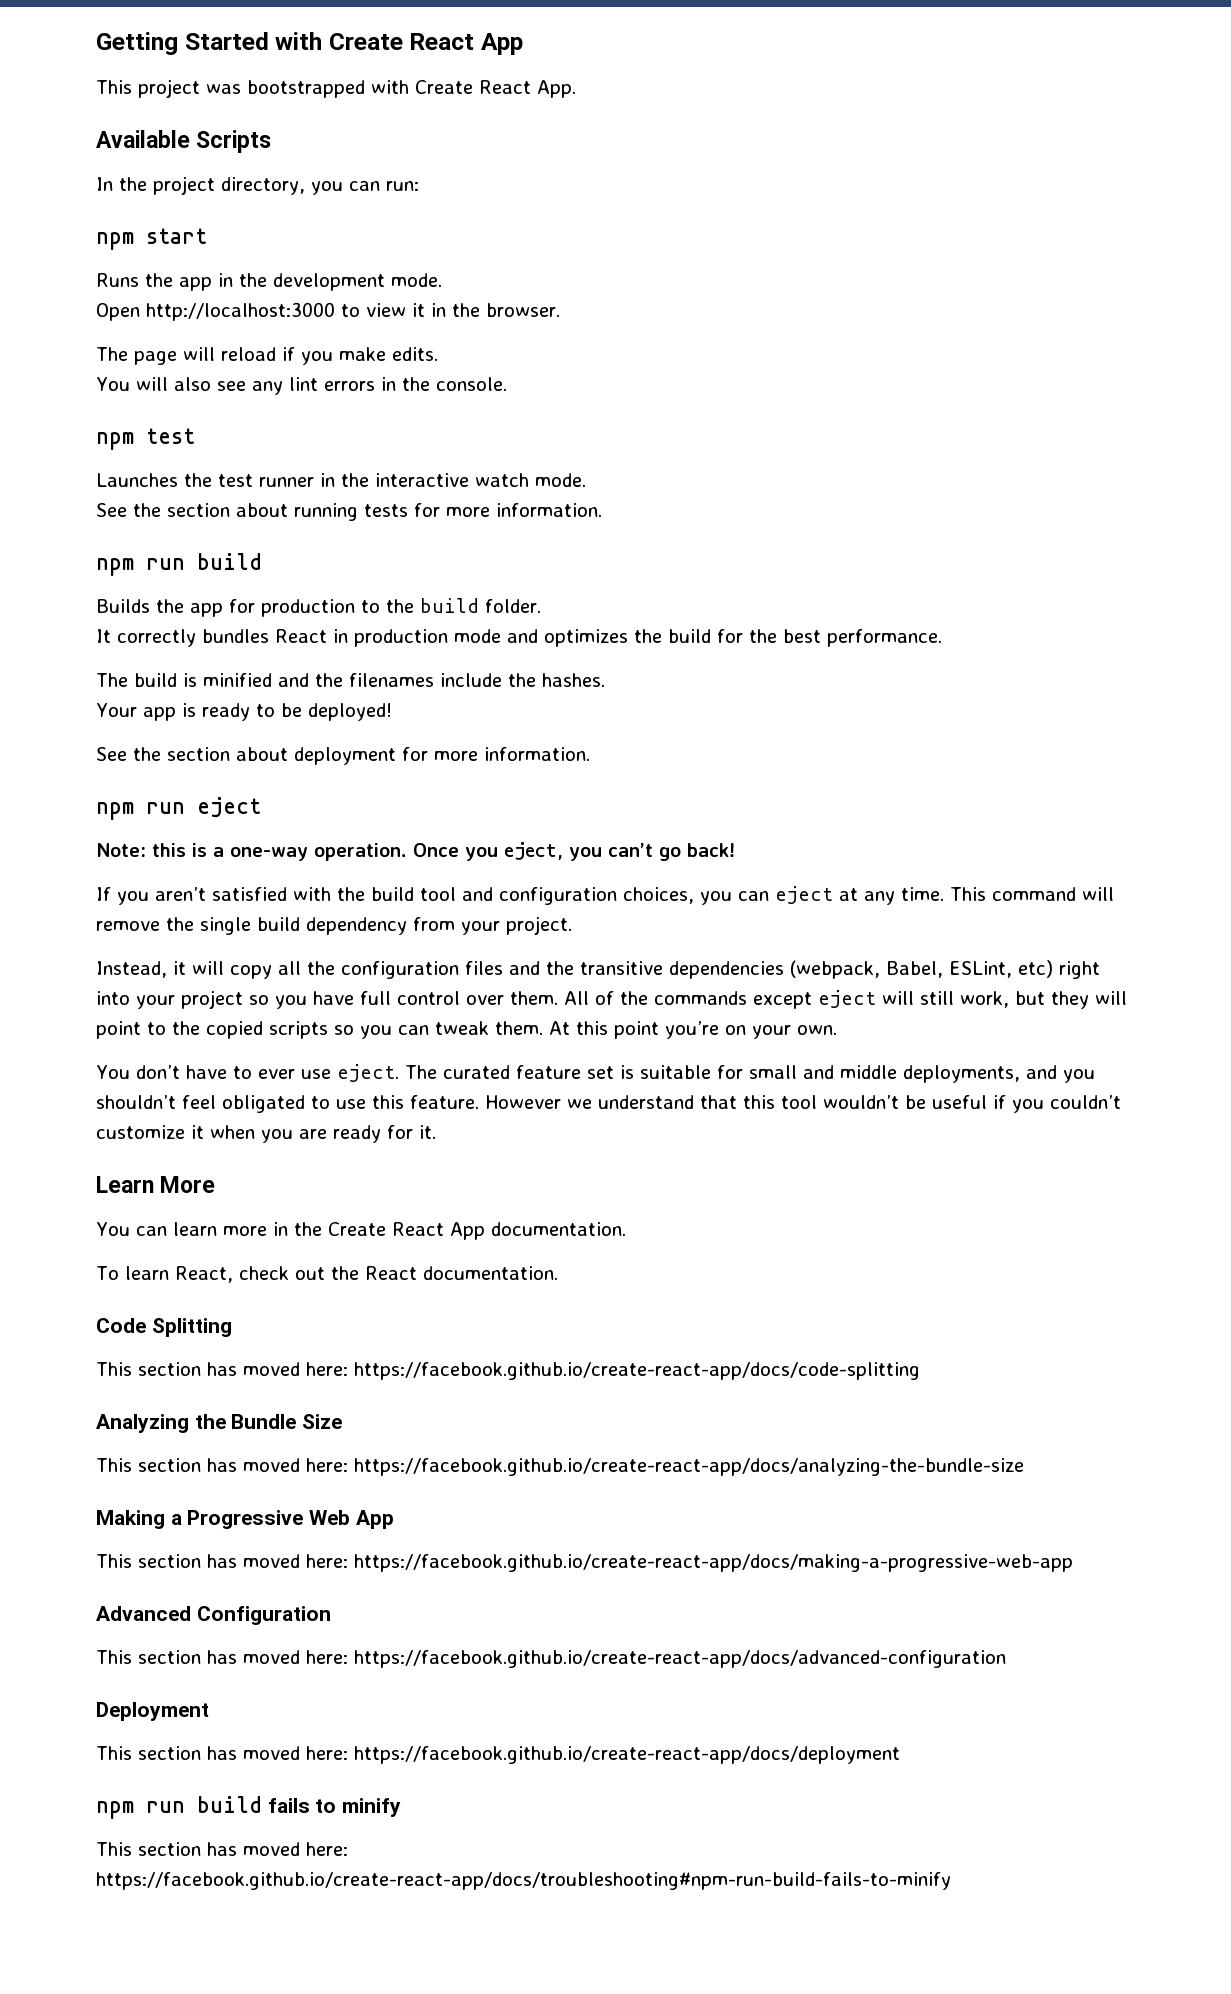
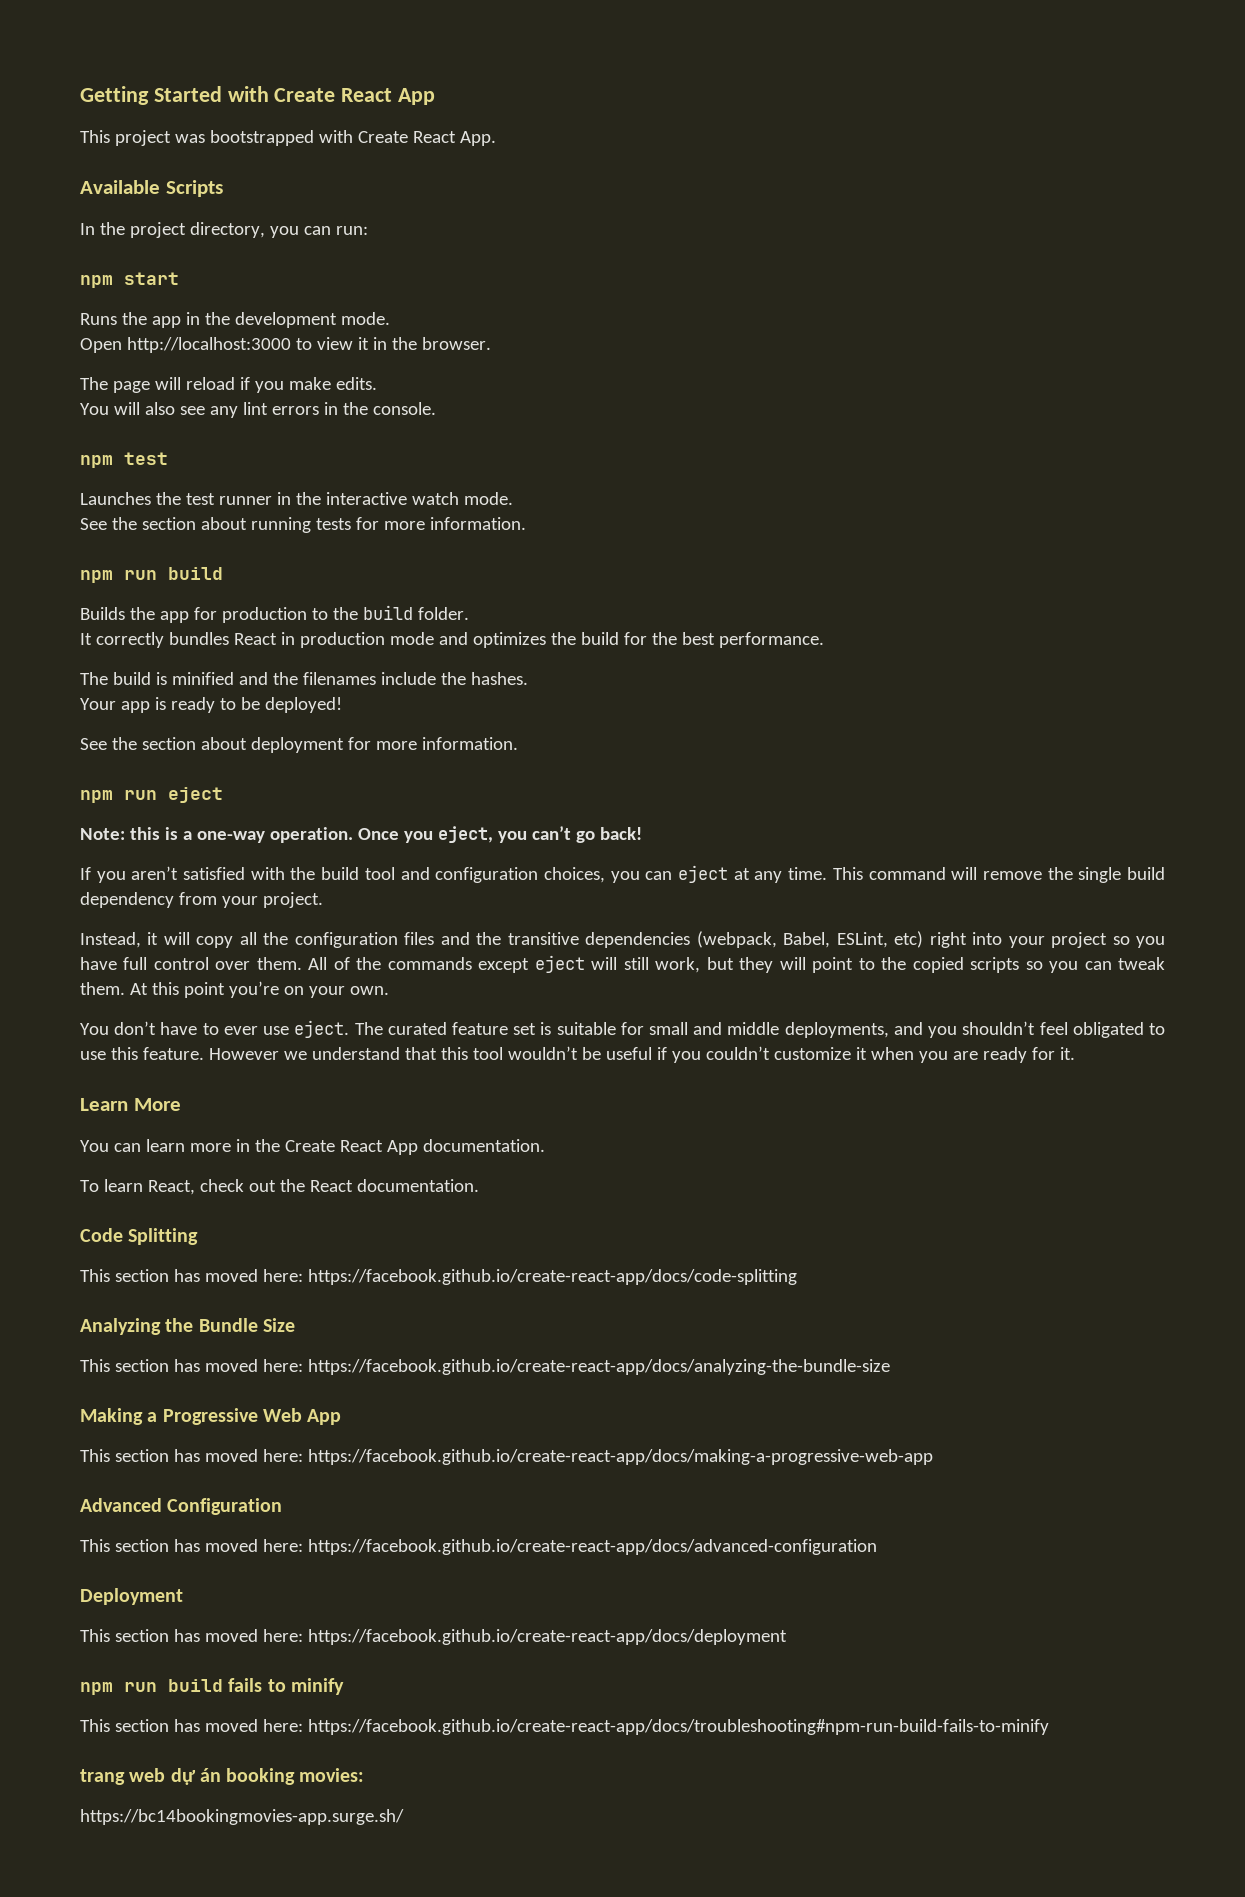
+ trang web dự án booking movies:
+ https://bc14bookingmovies-app.surge.sh/

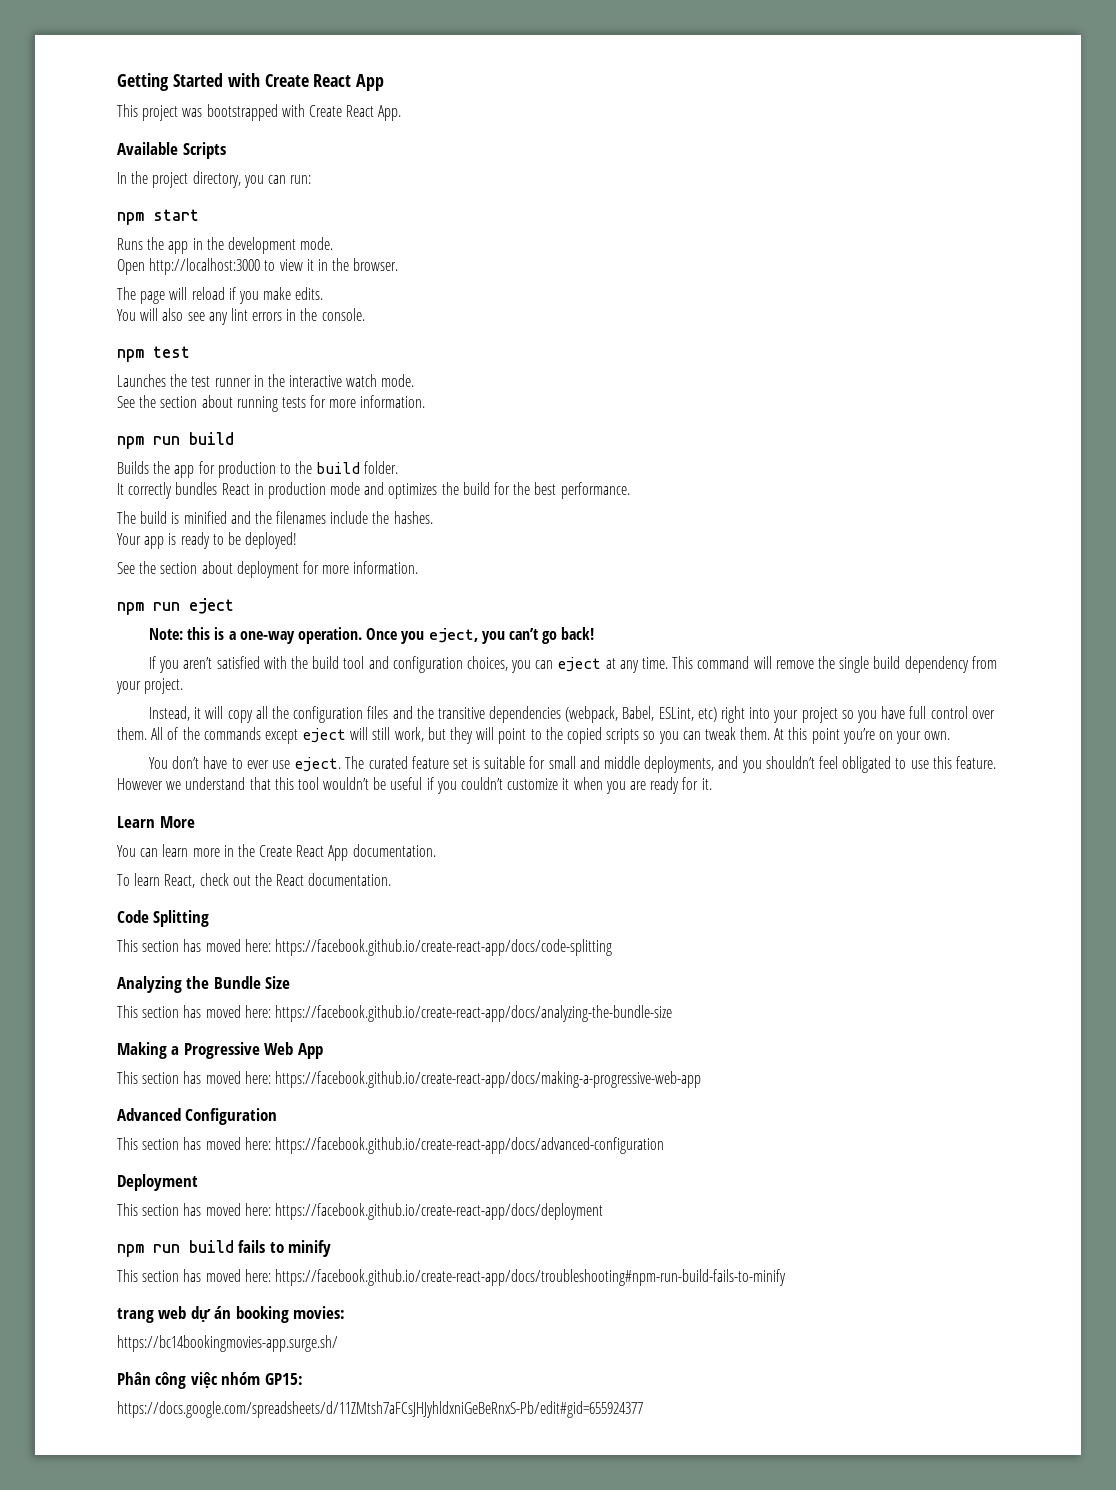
+ Phân công việc nhóm GP15:
+ https://docs.google.com/spreadsheets/d/11ZMtsh7aFCsJHJyhldxniGeBeRnxS-Pb/edit#gid=655924377

